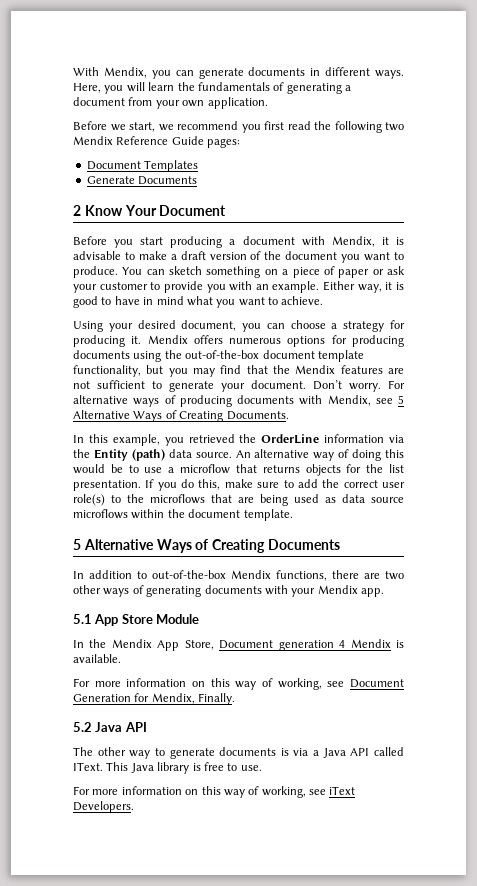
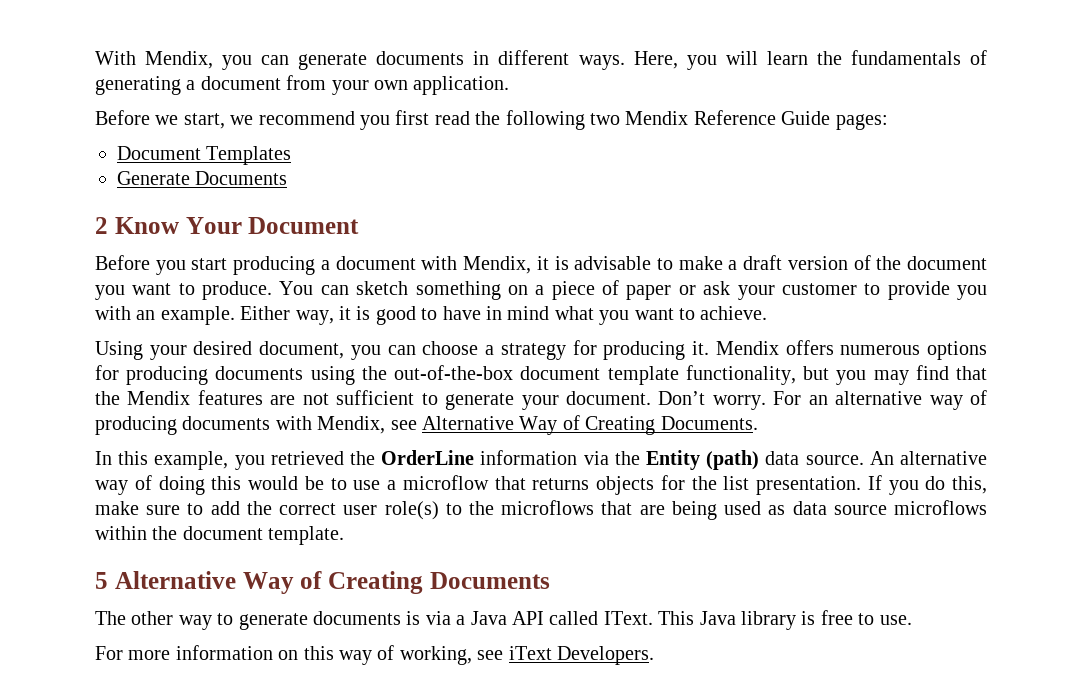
- For alternative ways of producing documents with Mendix, see 5 Alternative Ways of Creating Documents.
+ For an alternative way of producing documents with Mendix, see Alternative Way of Creating Documents.
- 5 Alternative Ways of Creating Documents
+ 5 Alternative Way of Creating Documents
- In addition to out-of-the-box Mendix functions, there are two other ways of generating documents with your Mendix app.
- 5.1 App Store Module
- In the Mendix App Store, Document generation 4 Mendix is available.
- For more information on this way of working, see Document Generation for Mendix, Finally.
- 5.2 Java API

